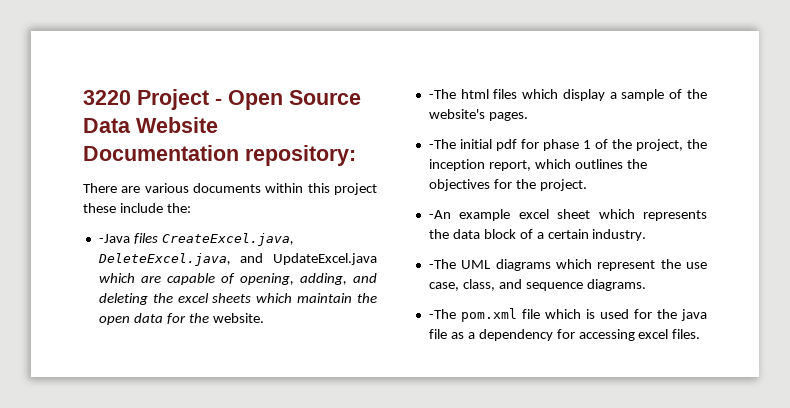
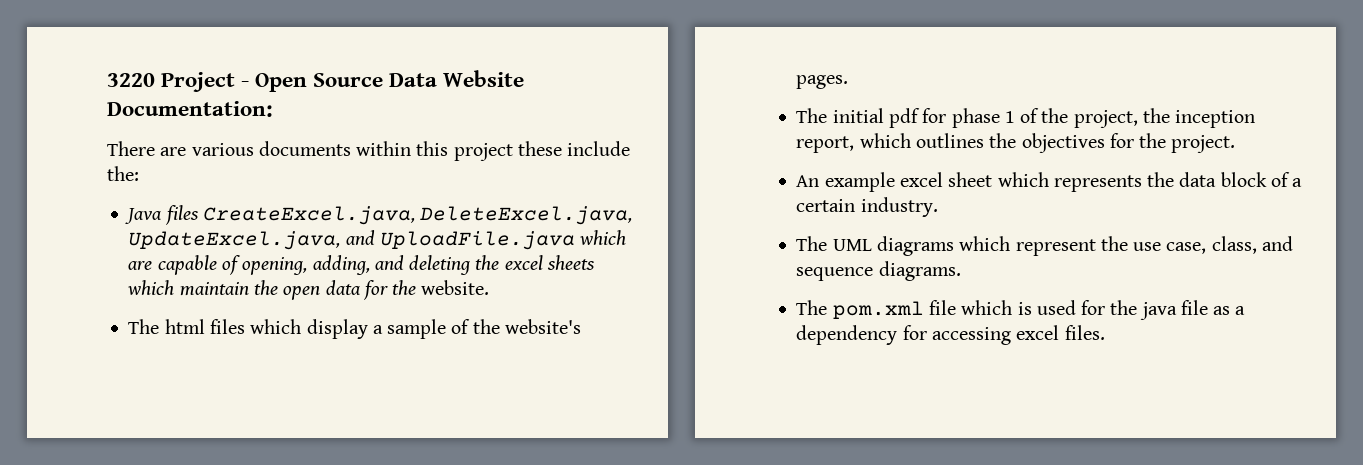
- 3220 Project - Open Source Data Website Documentation repository:
+ 3220 Project - Open Source Data Website Documentation:
- -Java files CreateExcel.java, DeleteExcel.java, and UpdateExcel.java which are capable of opening, adding, and deleting the excel sheets which maintain the open data for the website.
+ Java files CreateExcel.java, DeleteExcel.java, UpdateExcel.java, and UploadFile.java which are capable of opening, adding, and deleting the excel sheets which maintain the open data for the website.
- -The html files which display a sample of the website's pages.
+ The html files which display a sample of the website's pages.
- -The initial pdf for phase 1 of the project, the inception report, which outlines the objectives for the project.
+ The initial pdf for phase 1 of the project, the inception report, which outlines the objectives for the project.
- -An example excel sheet which represents the data block of a certain industry.
+ An example excel sheet which represents the data block of a certain industry.
- -The UML diagrams which represent the use case, class, and sequence diagrams.
+ The UML diagrams which represent the use case, class, and sequence diagrams.
- -The pom.xml file which is used for the java file as a dependency for accessing excel files.
+ The pom.xml file which is used for the java file as a dependency for accessing excel files.

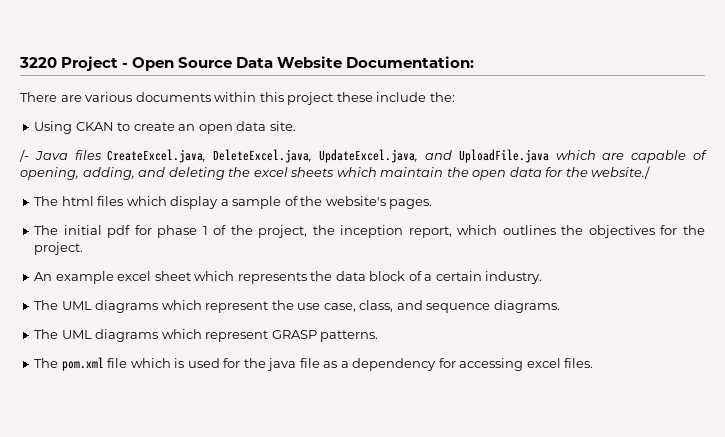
- Java files CreateExcel.java, DeleteExcel.java, UpdateExcel.java, and UploadFile.java which are capable of opening, adding, and deleting the excel sheets which maintain the open data for the website.
+ Using CKAN to create an open data site.
+ /- Java files CreateExcel.java, DeleteExcel.java, UpdateExcel.java, and UploadFile.java which are capable of opening, adding, and deleting the excel sheets which maintain the open data for the website./
+ The UML diagrams which represent GRASP patterns.

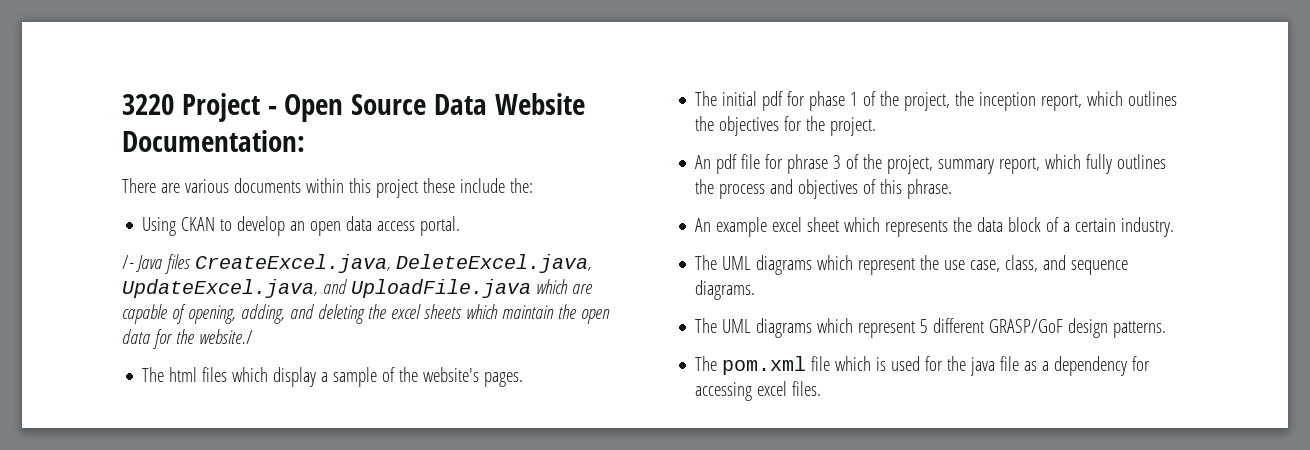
- Using CKAN to create an open data site.
+ Using CKAN to develop an open data access portal.
+ An pdf file for phrase 3 of the project, summary report, which fully outlines the process and objectives of this phrase.
- The UML diagrams which represent GRASP patterns.
+ The UML diagrams which represent 5 different GRASP/GoF design patterns.

